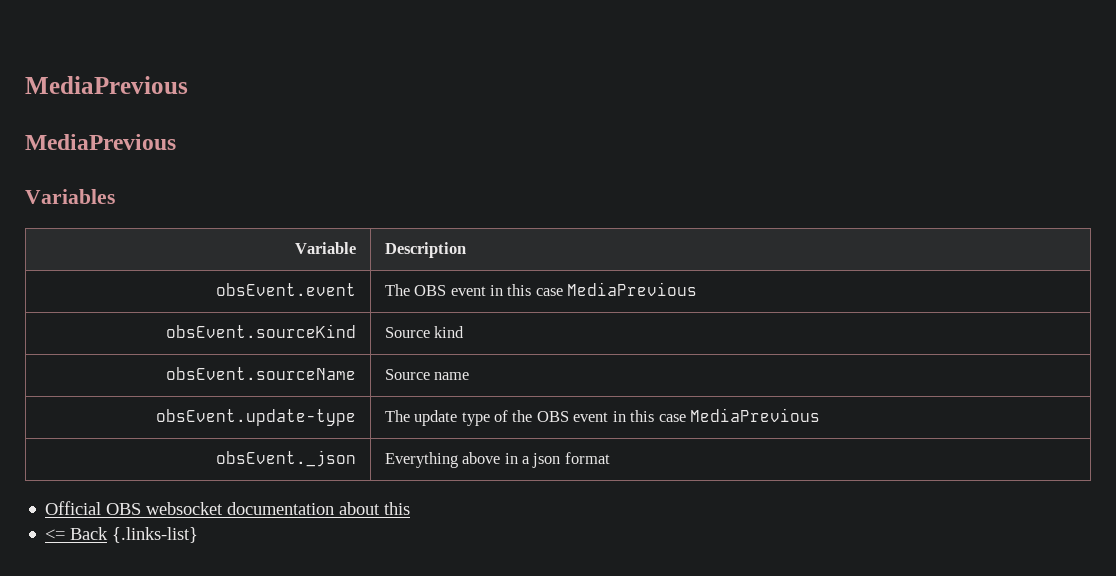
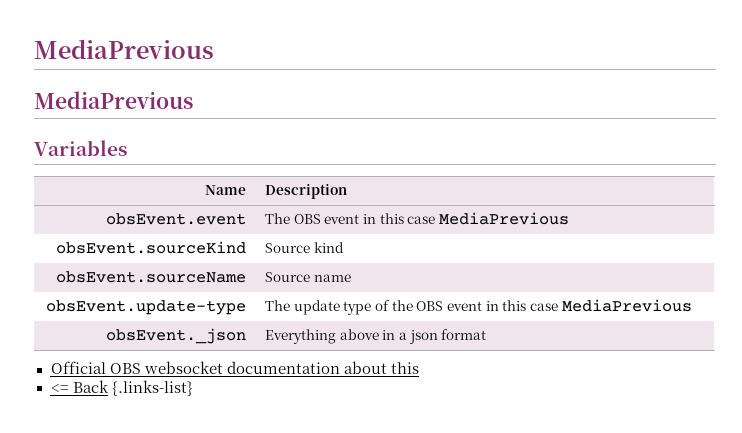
- Variable | Description
+ Name | Description

